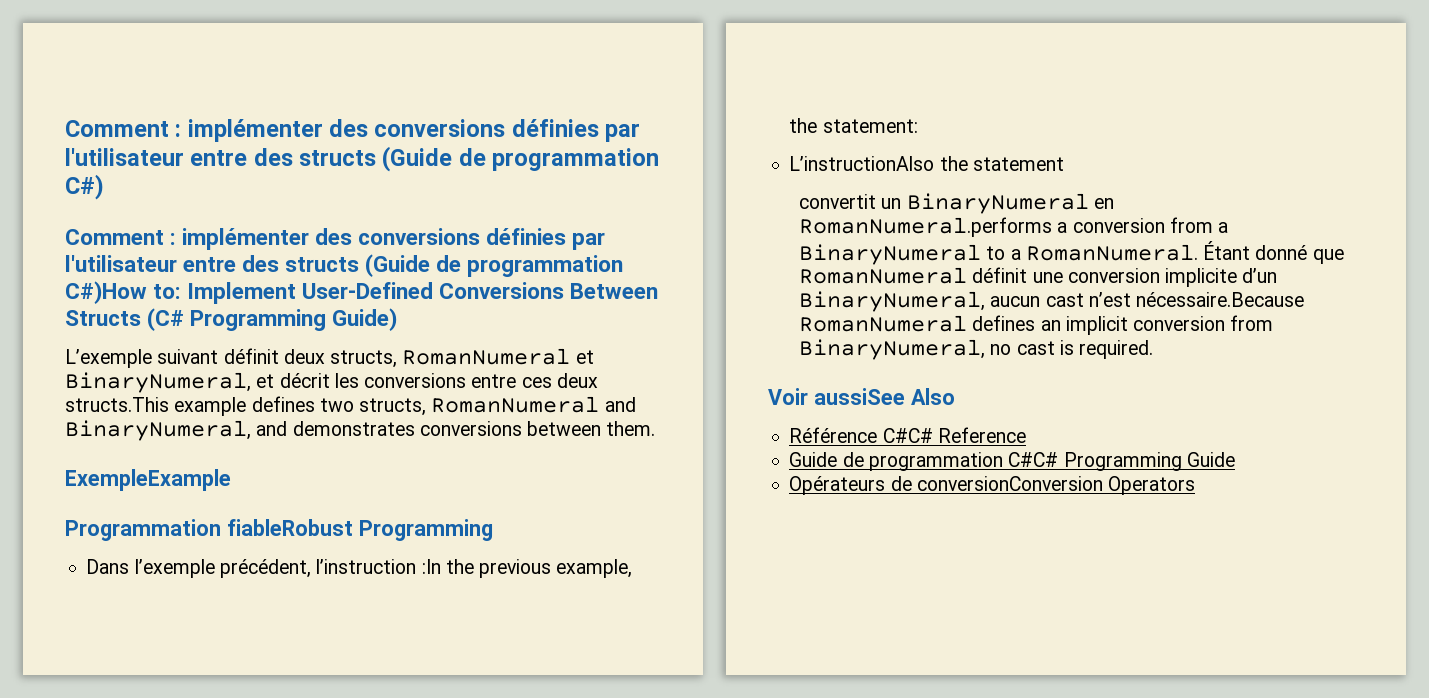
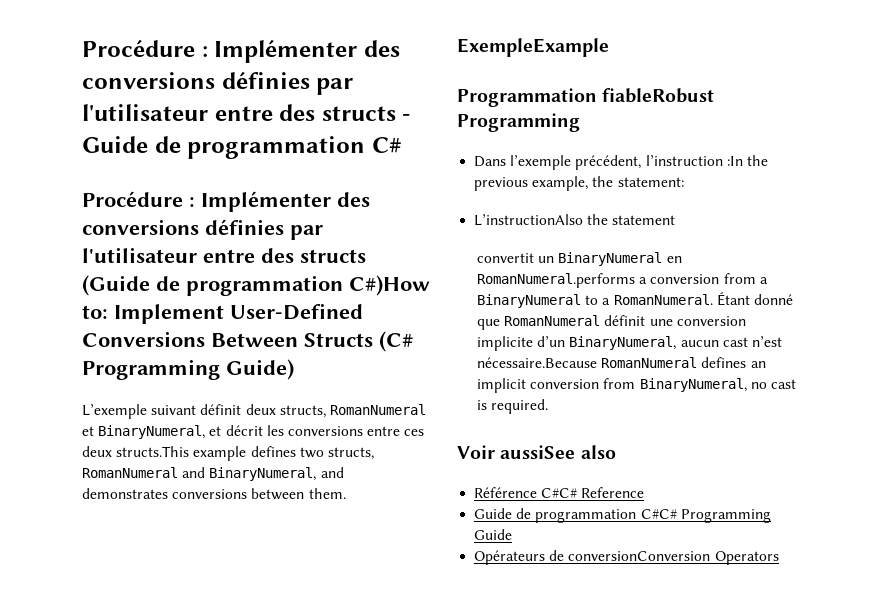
- Comment : implémenter des conversions définies par l'utilisateur entre des structs (Guide de programmation C#)
- Comment : implémenter des conversions définies par l'utilisateur entre des structs (Guide de programmation C#)How to: Implement User-Defined Conversions Between Structs (C# Programming Guide)
+ Procédure : Implémenter des conversions définies par l'utilisateur entre des structs - Guide de programmation C#
+ Procédure : Implémenter des conversions définies par l'utilisateur entre des structs (Guide de programmation C#)How to: Implement User-Defined Conversions Between Structs (C# Programming Guide)
- Voir aussiSee Also
+ Voir aussiSee also

